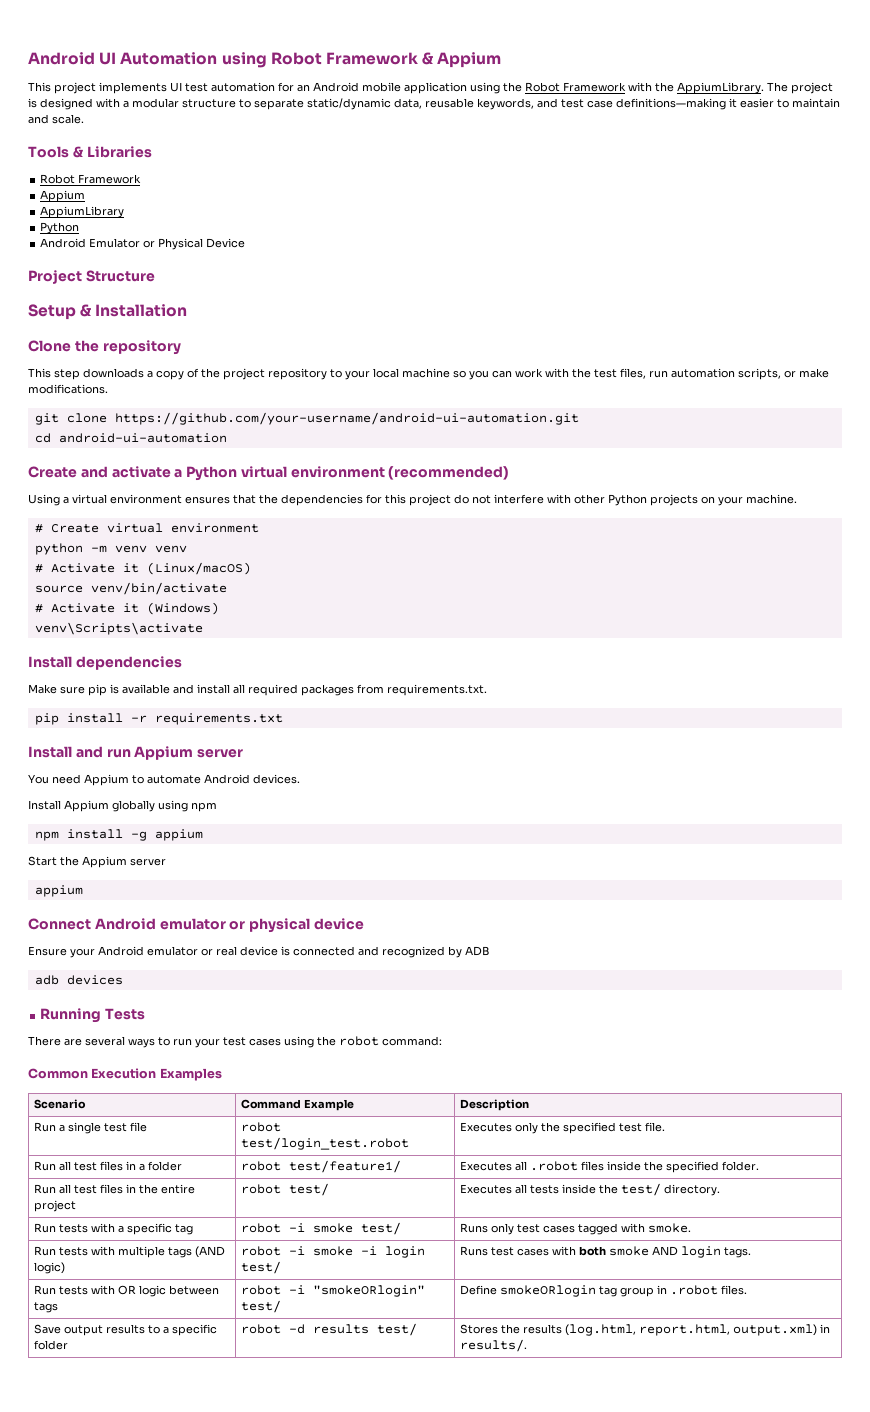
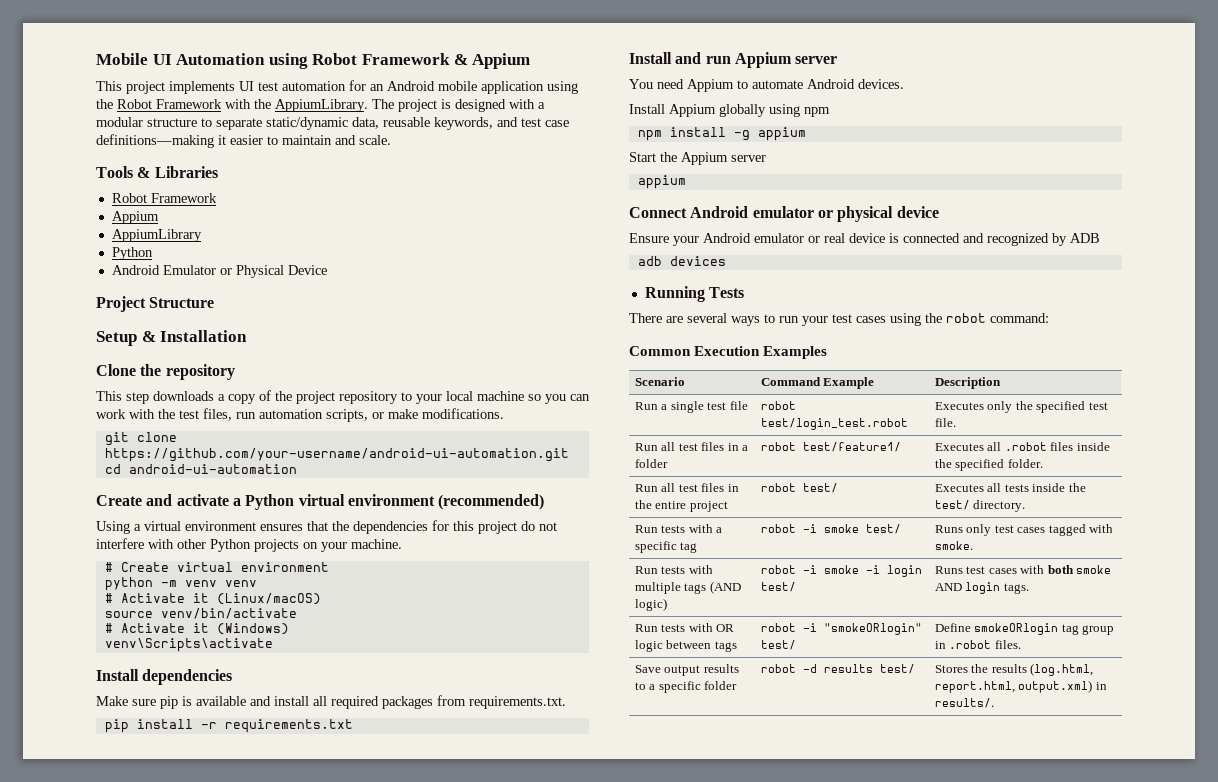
- Android UI Automation using Robot Framework & Appium
+ Mobile UI Automation using Robot Framework & Appium

